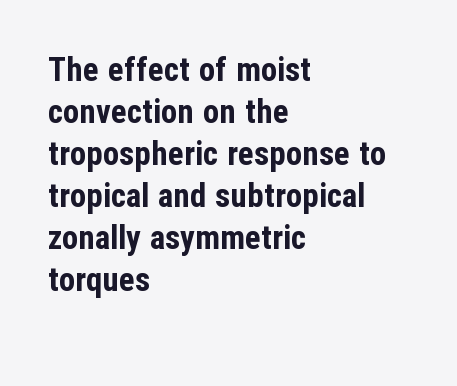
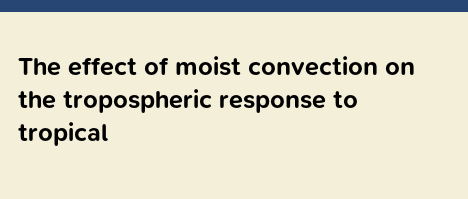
- The effect of moist convection on the tropospheric response to tropical and subtropical zonally asymmetric torques
+ The effect of moist convection on the tropospheric response to tropical

